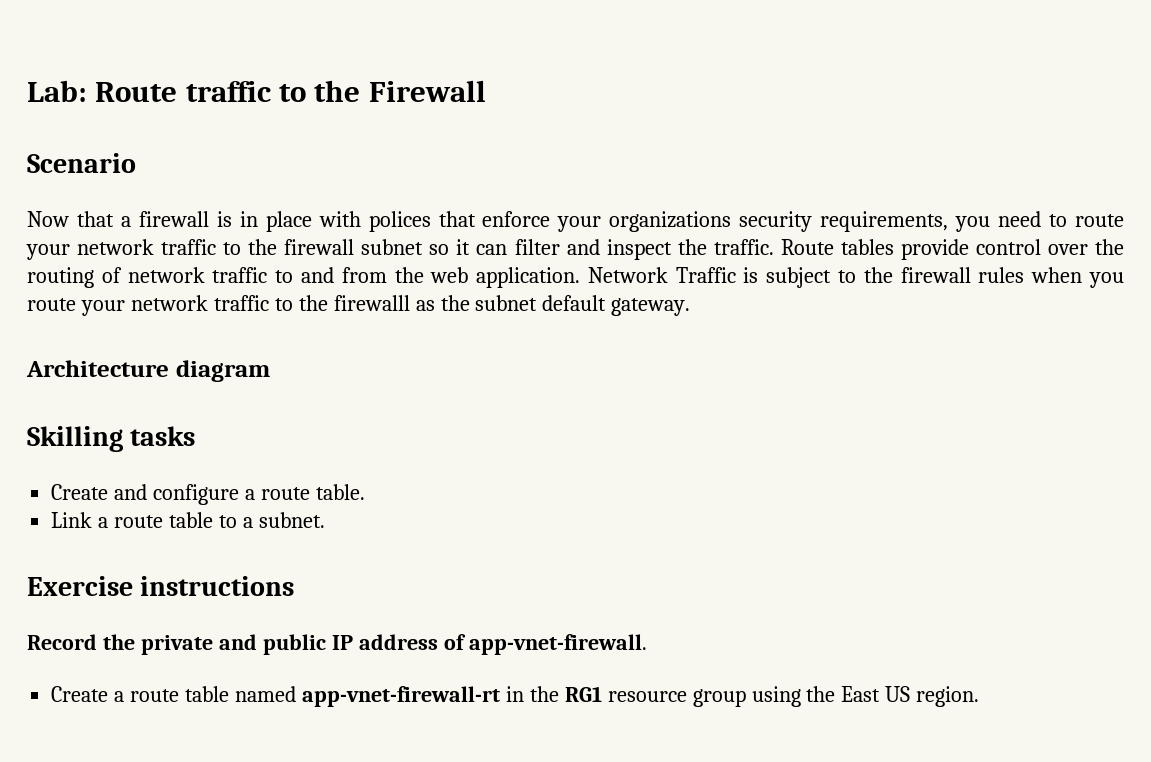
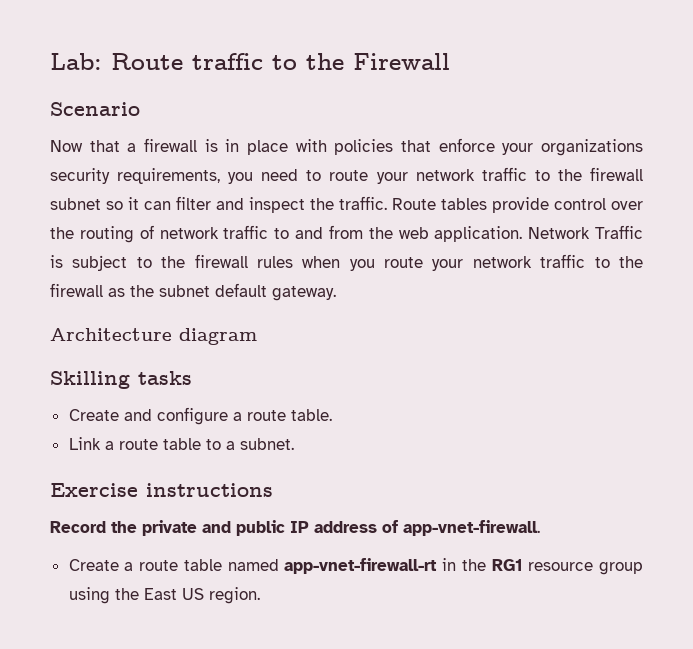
- Now that a firewall is in place with polices that enforce your organizations security requirements, you need to route your network traffic to the firewall subnet so it can filter and inspect the traffic.
+ Now that a firewall is in place with policies that enforce your organizations security requirements, you need to route your network traffic to the firewall subnet so it can filter and inspect the traffic.
- Network Traffic is subject to the firewall rules when you route your network traffic to the firewalll as the subnet default gateway.
+ Network Traffic is subject to the firewall rules when you route your network traffic to the firewall as the subnet default gateway.

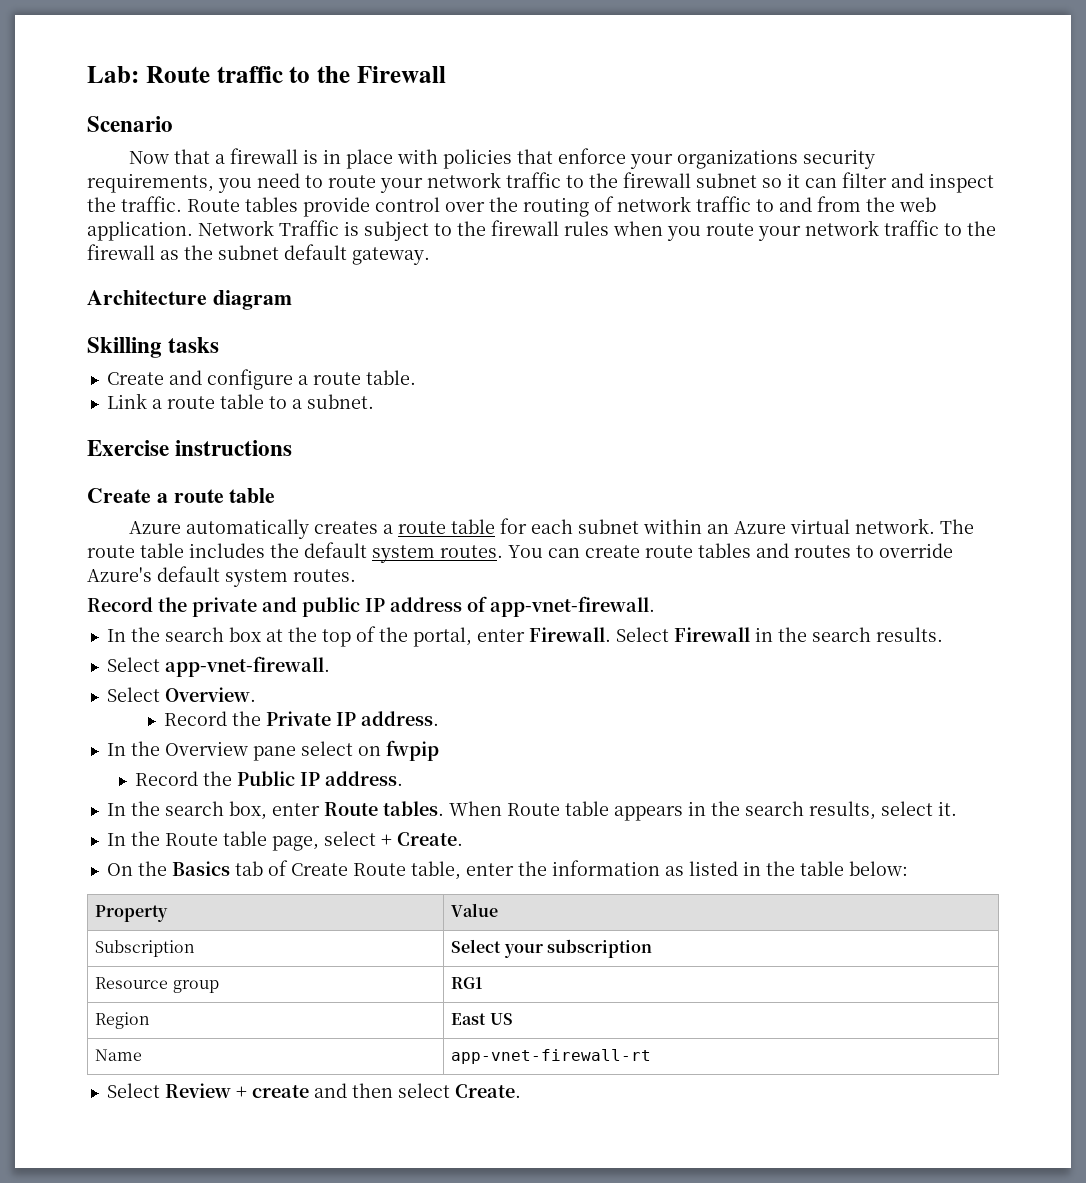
+ Create a route table
+ Azure automatically creates a route table for each subnet within an Azure virtual network. The route table includes the default system routes. You can create route tables and routes to override Azure's default system routes.
- Create a route table named app-vnet-firewall-rt in the RG1 resource group using the East US region.
+ In the search box at the top of the portal, enter Firewall. Select Firewall in the search results.
+ Select app-vnet-firewall.
+ Select Overview.
+ Record the Private IP address.
+ In the Overview pane select on fwpip
+ Record the Public IP address.
+ In the search box, enter Route tables. When Route table appears in the search results, select it.
+ In the Route table page, select + Create.
+ On the Basics tab of Create Route table, enter the information as listed in the table below:
+ Property | Value
+ Subscription | Select your subscription
+ Resource group | RG1
+ Region | East US
+ Name | app-vnet-firewall-rt
+ Select Review + create and then select Create.

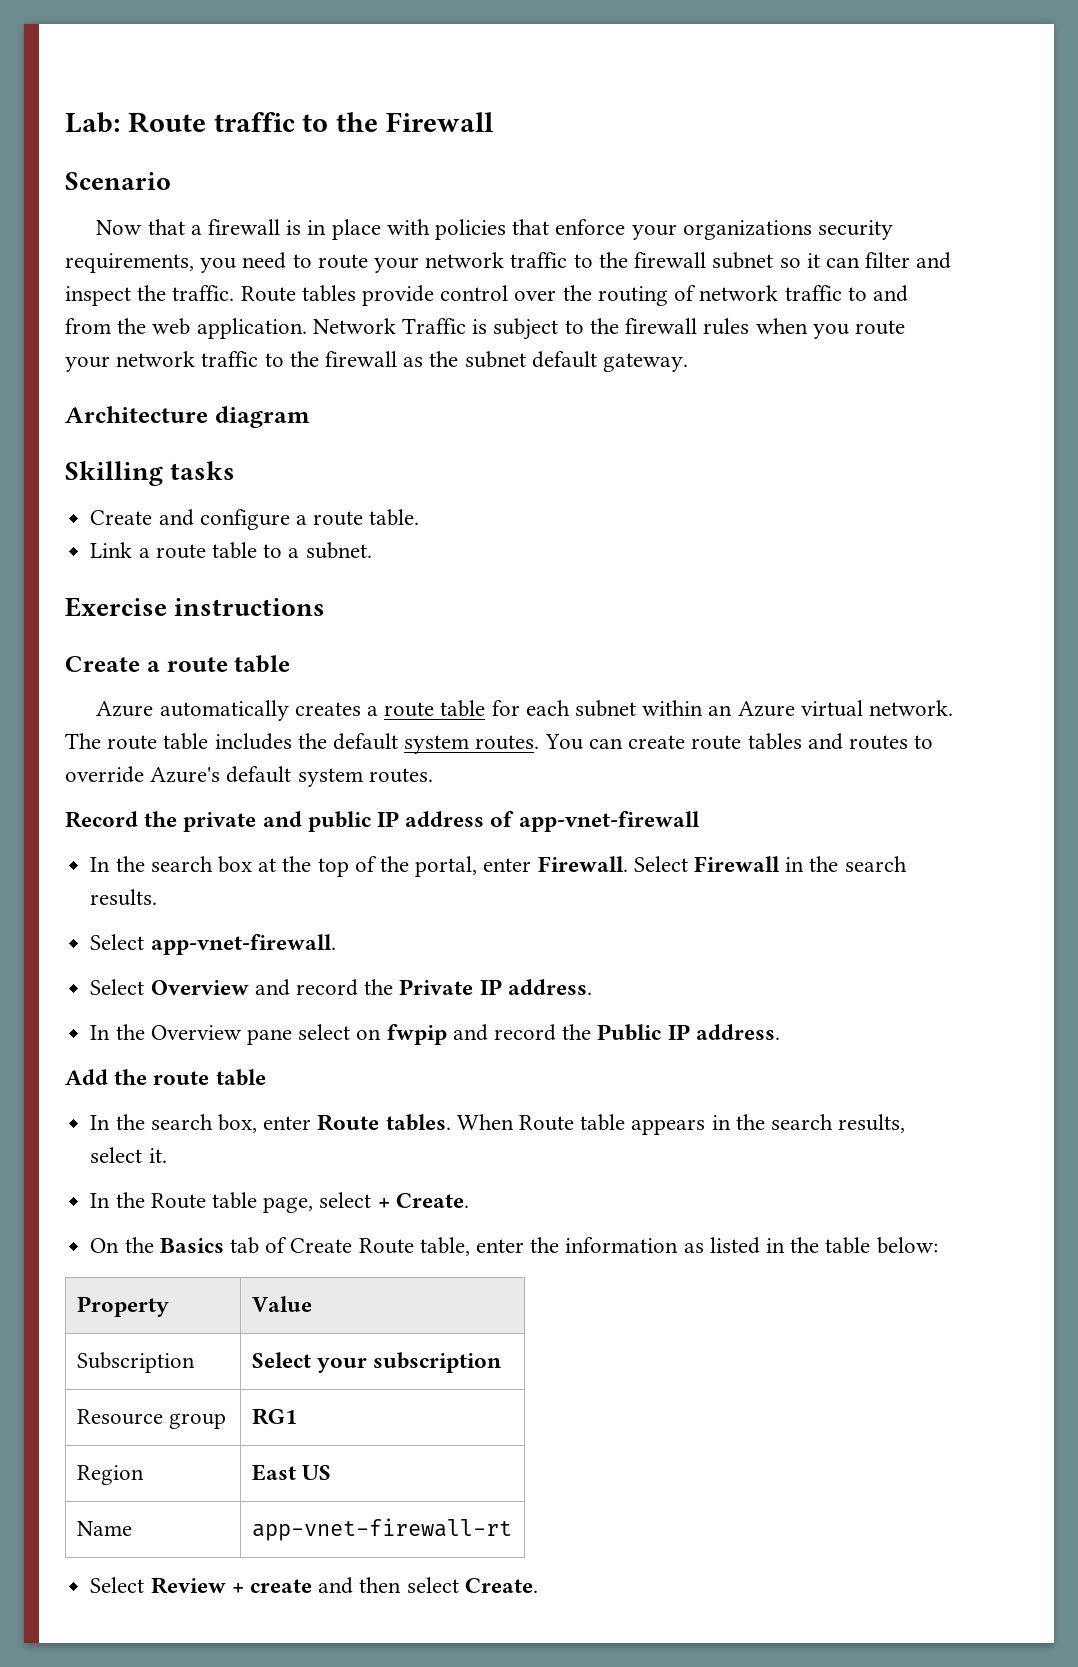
- Record the private and public IP address of app-vnet-firewall.
+ Record the private and public IP address of app-vnet-firewall
- Select Overview.
- Record the Private IP address.
+ Select Overview and record the Private IP address.
- In the Overview pane select on fwpip
- Record the Public IP address.
+ In the Overview pane select on fwpip and record the Public IP address.
+ Add the route table

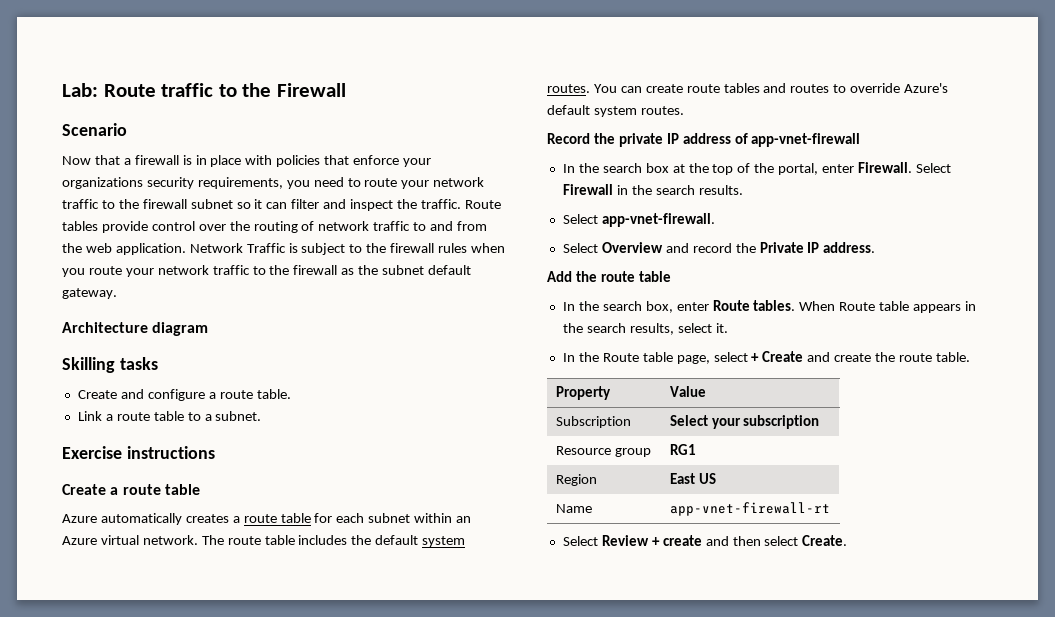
- Record the private and public IP address of app-vnet-firewall
+ Record the private IP address of app-vnet-firewall
- In the Overview pane select on fwpip and record the Public IP address.
- In the Route table page, select + Create.
- On the Basics tab of Create Route table, enter the information as listed in the table below:
+ In the Route table page, select + Create and create the route table.

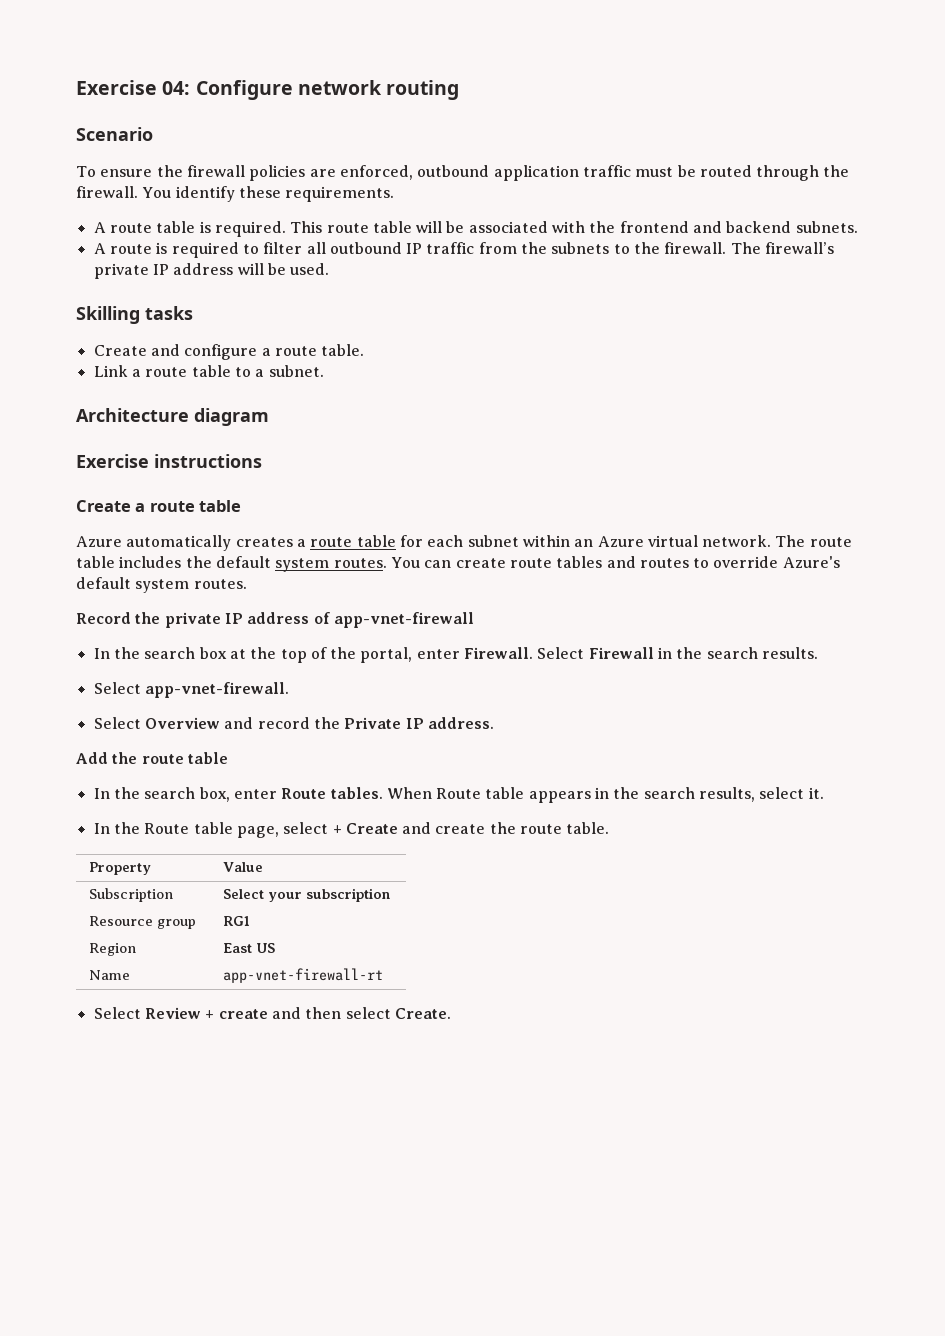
- Lab: Route traffic to the Firewall
+ Exercise 04: Configure network routing
  Scenario
- Now that a firewall is in place with policies that enforce your organizations security requirements, you need to route your network traffic to the firewall subnet so it can filter and inspect the traffic. Route tables provide control over the routing of network traffic to and from the web application. Network Traffic is subject to the firewall rules when you route your network traffic to the firewall as the subnet default gateway.
- Architecture diagram
+ To ensure the firewall policies are enforced, outbound application traffic must be routed through the firewall. You identify these requirements.
+ A route table is required. This route table will be associated with the frontend and backend subnets.
+ A route is required to filter all outbound IP traffic from the subnets to the firewall. The firewall’s private IP address will be used.
+ Architecture diagram

